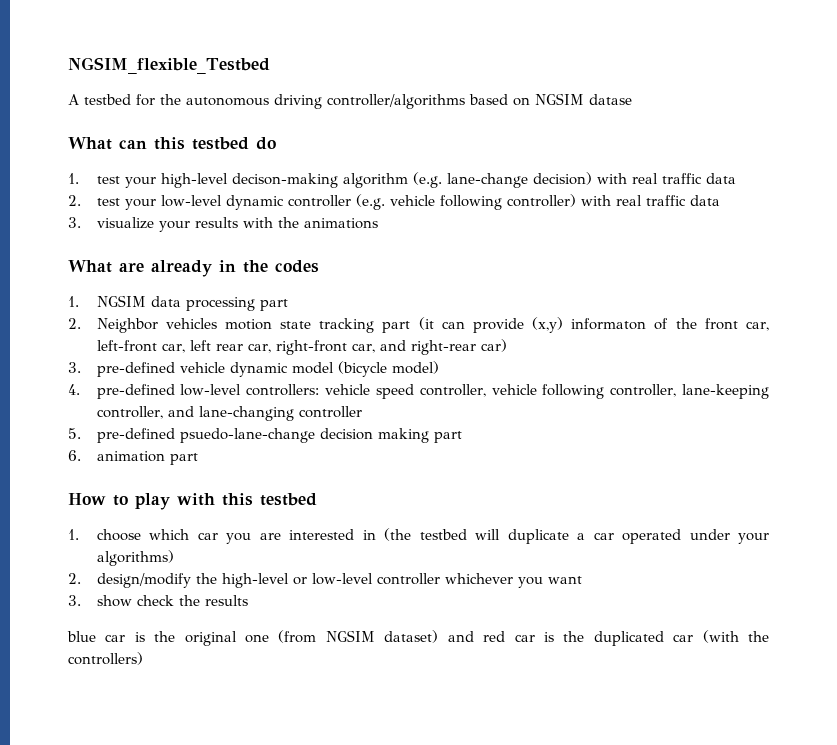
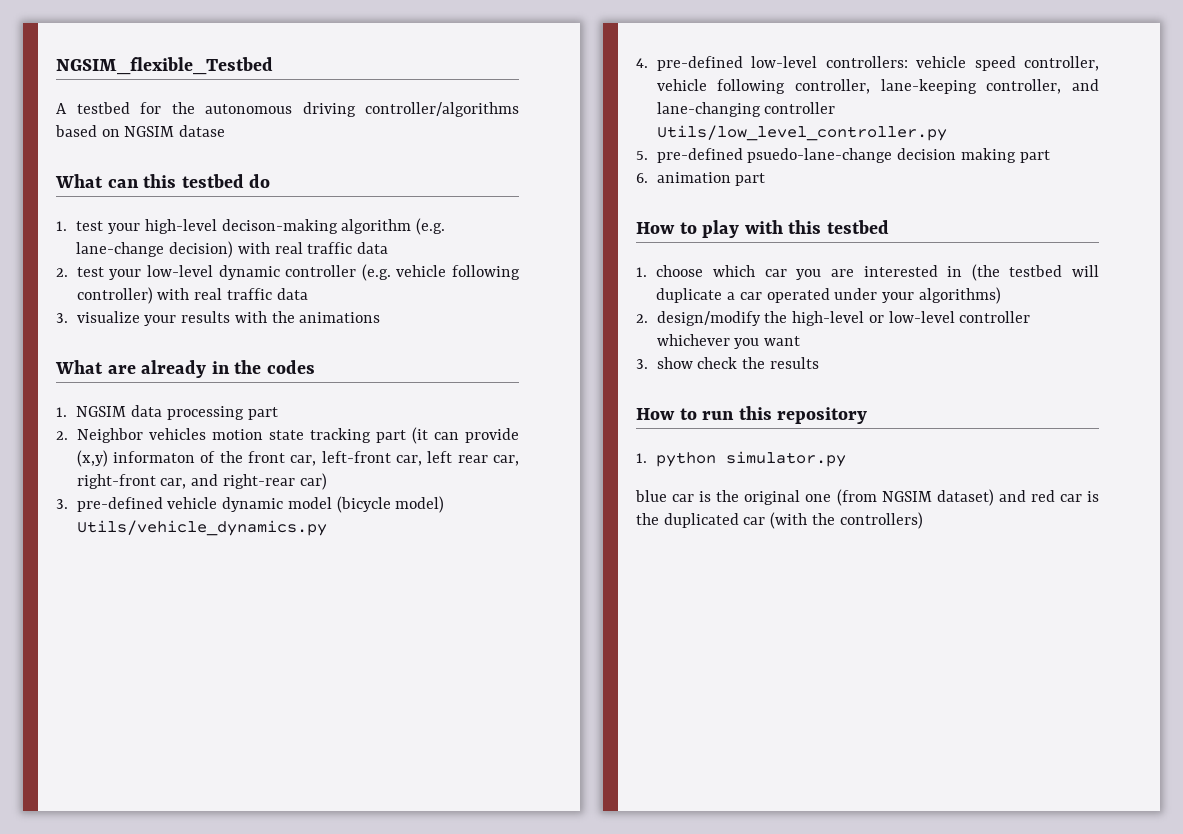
- 3. pre-defined vehicle dynamic model (bicycle model)
+ 3. pre-defined vehicle dynamic model (bicycle model) Utils/vehicle_dynamics.py
- 4. pre-defined low-level controllers: vehicle speed controller, vehicle following controller, lane-keeping controller, and lane-changing controller
+ 4. pre-defined low-level controllers: vehicle speed controller, vehicle following controller, lane-keeping controller, and lane-changing controller Utils/low_level_controller.py
+ How to run this repository
+ 1. python simulator.py

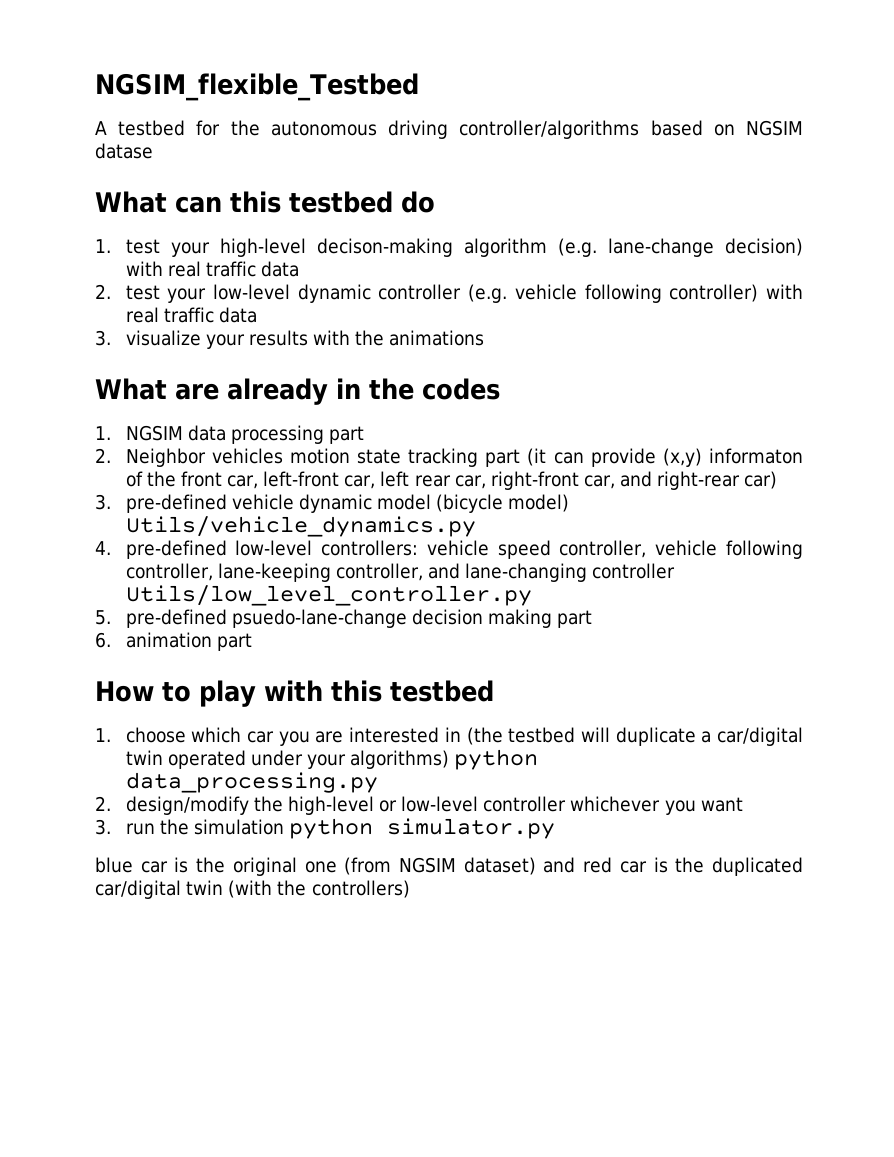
- 1. choose which car you are interested in (the testbed will duplicate a car operated under your algorithms)
+ 1. choose which car you are interested in (the testbed will duplicate a car/digital twin operated under your algorithms) python data_processing.py
- 3. show check the results
- How to run this repository
- 1. python simulator.py
+ 3. run the simulation python simulator.py
- blue car is the original one (from NGSIM dataset) and red car is the duplicated car (with the controllers)
+ blue car is the original one (from NGSIM dataset) and red car is the duplicated car/digital twin (with the controllers)

